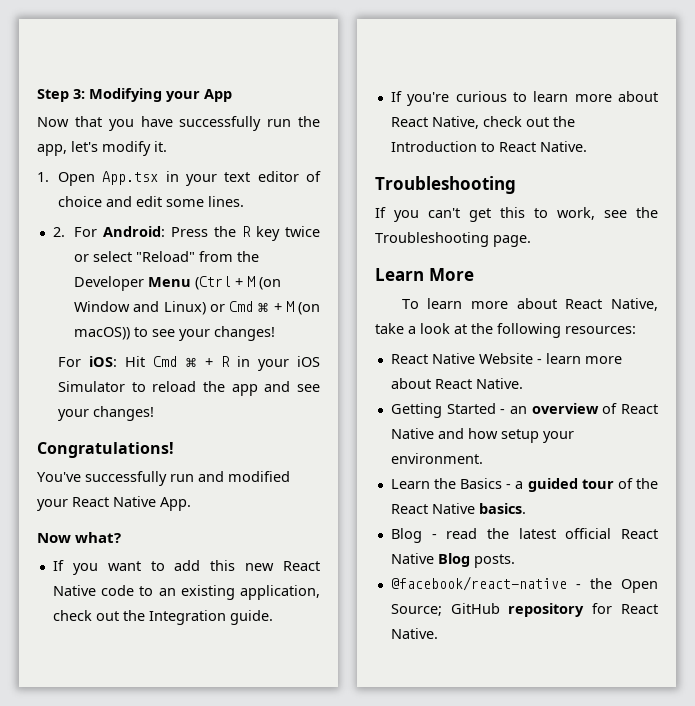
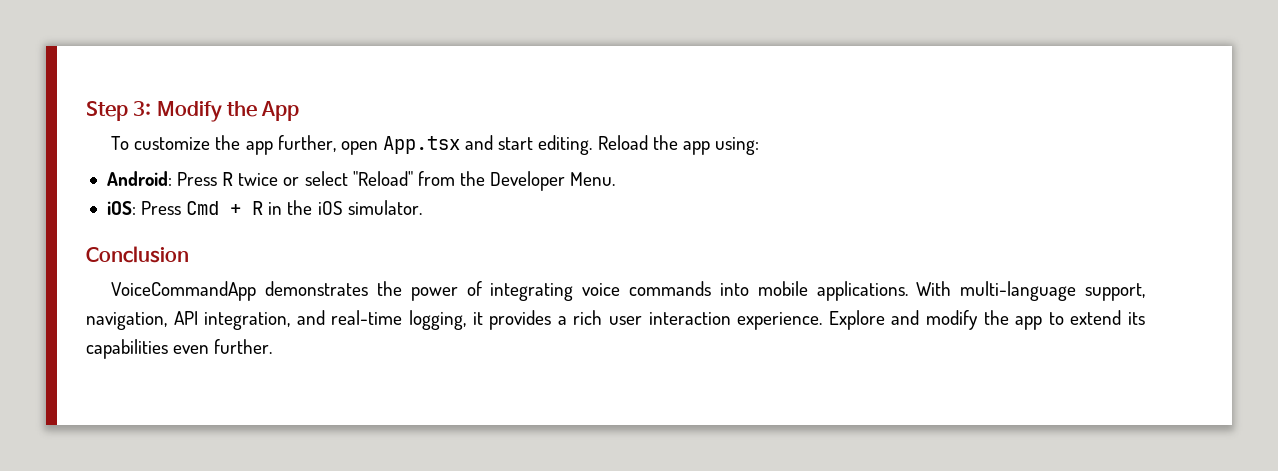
- Step 3: Modifying your App
+ Step 3: Modify the App
- Now that you have successfully run the app, let's modify it.
- 1. Open App.tsx in your text editor of choice and edit some lines.
- 2. For Android: Press the R key twice or select "Reload" from the Developer Menu (Ctrl + M (on Window and Linux) or Cmd ⌘ + M (on macOS)) to see your changes!
- For iOS: Hit Cmd ⌘ + R in your iOS Simulator to reload the app and see your changes!
- Congratulations!
- You've successfully run and modified your React Native App.
- Now what?
- If you want to add this new React Native code to an existing application, check out the Integration guide.
- If you're curious to learn more about React Native, check out the Introduction to React Native.
- Troubleshooting
- If you can't get this to work, see the Troubleshooting page.
- Learn More
- To learn more about React Native, take a look at the following resources:
- React Native Website - learn more about React Native.
- Getting Started - an overview of React Native and how setup your environment.
- Learn the Basics - a guided tour of the React Native basics.
- Blog - read the latest official React Native Blog posts.
- @facebook/react-native - the Open Source; GitHub repository for React Native.
+ To customize the app further, open App.tsx and start editing. Reload the app using:
+ Android: Press R twice or select "Reload" from the Developer Menu.
+ iOS: Press Cmd + R in the iOS simulator.
+ Conclusion
+ VoiceCommandApp demonstrates the power of integrating voice commands into mobile applications. With multi-language support, navigation, API integration, and real-time logging, it provides a rich user interaction experience. Explore and modify the app to extend its capabilities even further.

